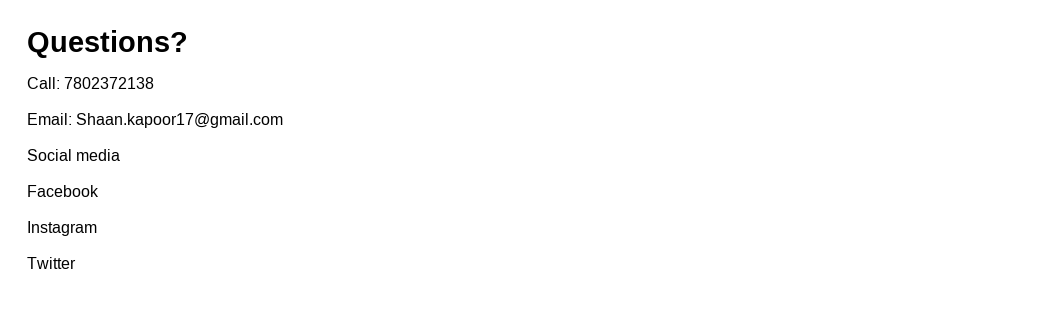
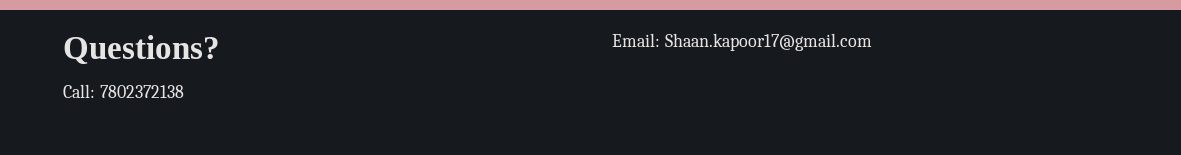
- Social media
- Facebook
- Instagram
- Twitter

